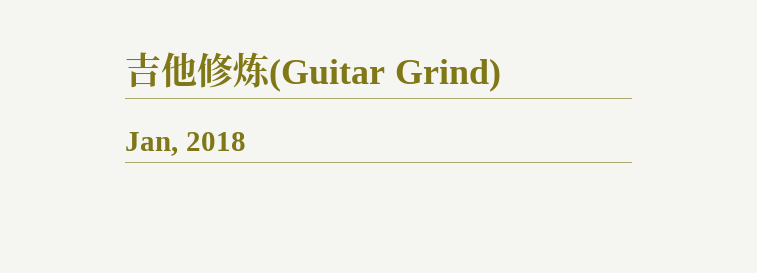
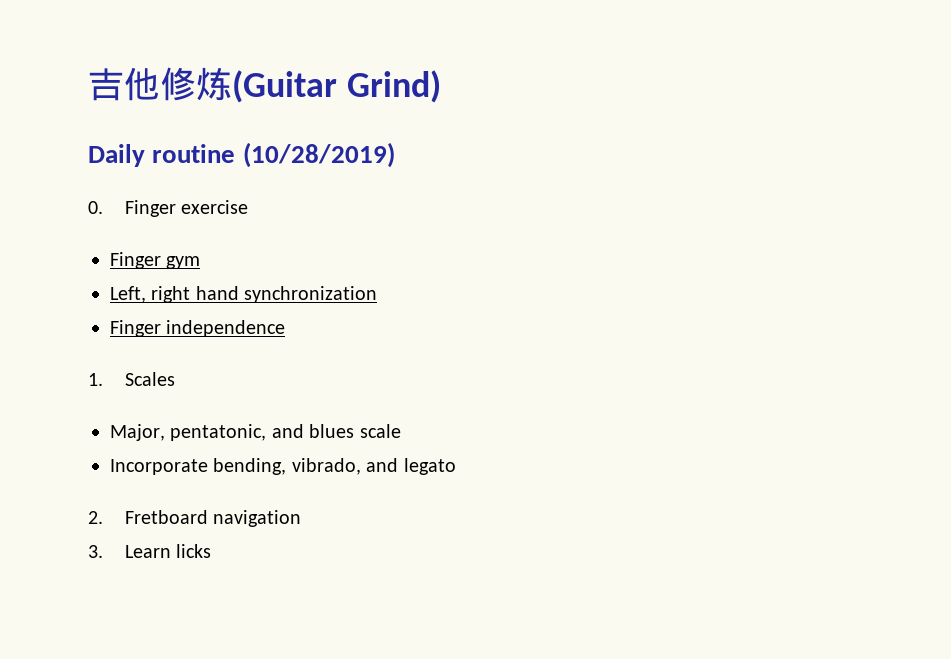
- Jan, 2018
+ Daily routine (10/28/2019)
+ 0. Finger exercise
+ Finger gym
+ Left, right hand synchronization
+ Finger independence
+ 1. Scales
+ Major, pentatonic, and blues scale
+ Incorporate bending, vibrado, and legato
+ 2. Fretboard navigation
+ 3. Learn licks

